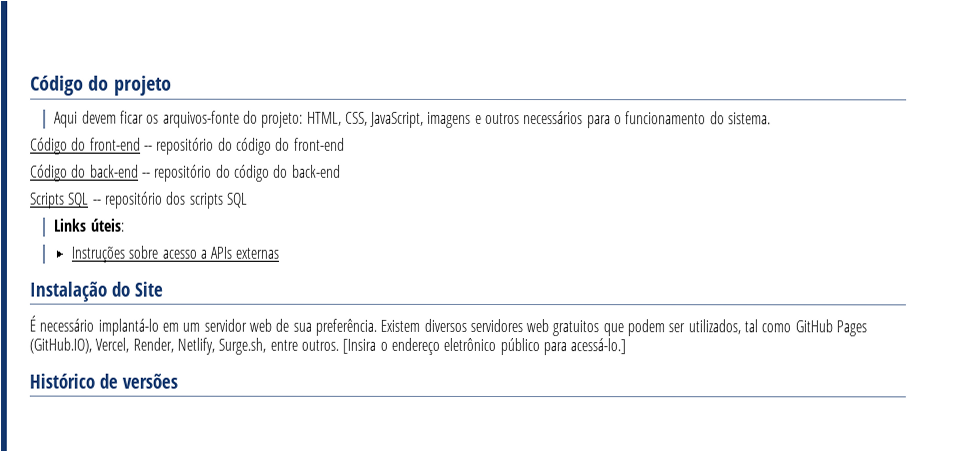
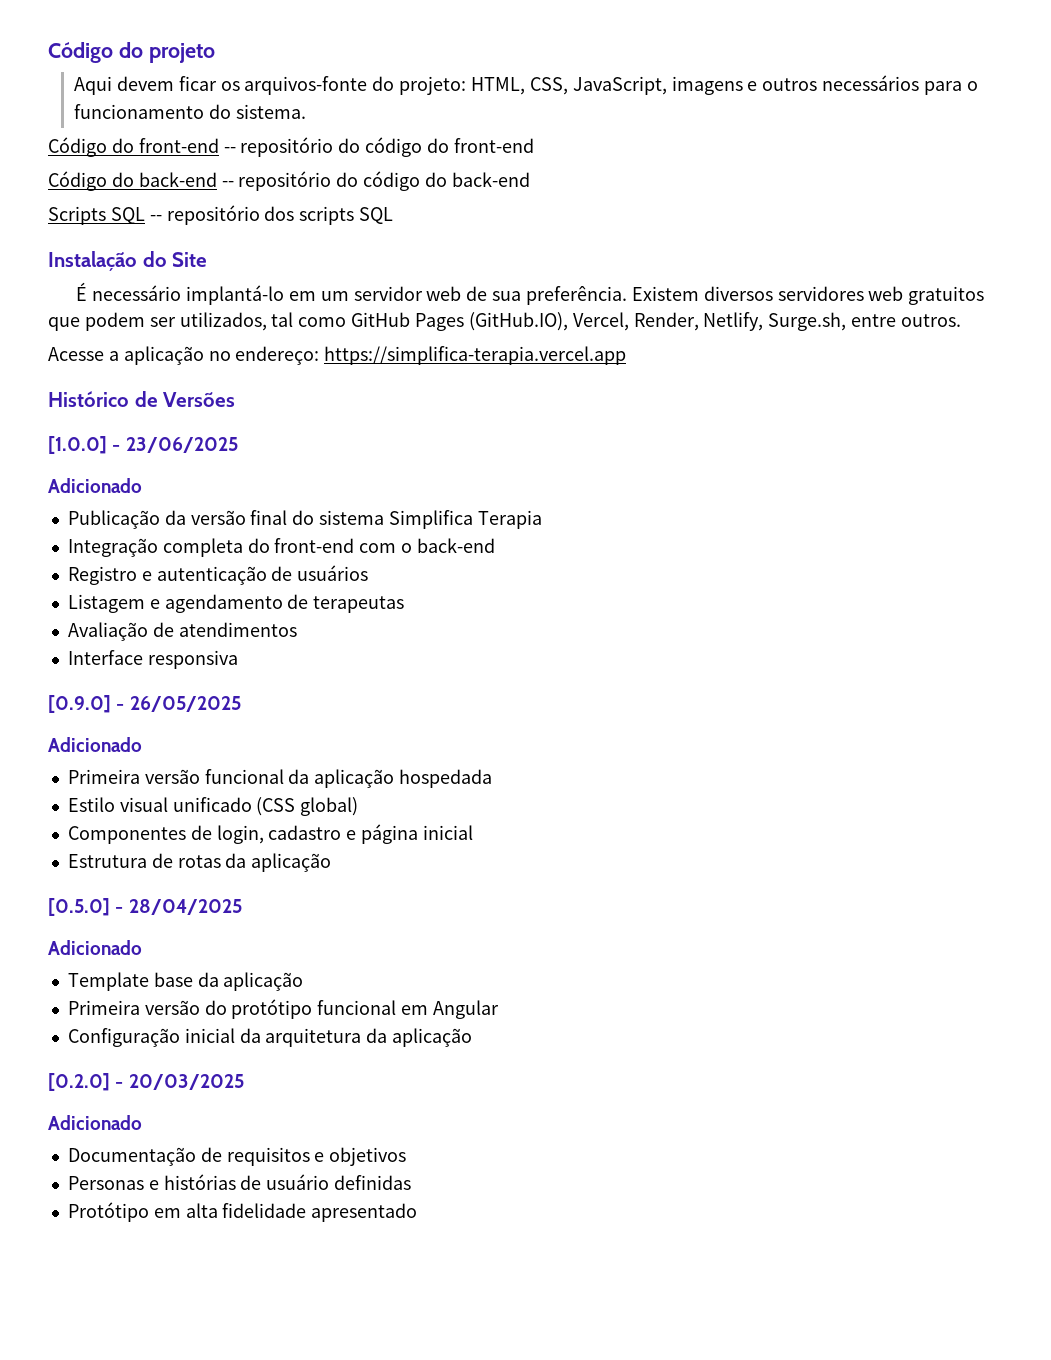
- Links úteis:
- Instruções sobre acesso a APIs externas
- Existem diversos servidores web gratuitos que podem ser utilizados, tal como GitHub Pages (GitHub.IO), Vercel, Render, Netlify, Surge.sh, entre outros. [Insira o endereço eletrônico público para acessá-lo.]
- Histórico de versões
+ Existem diversos servidores web gratuitos que podem ser utilizados, tal como GitHub Pages (GitHub.IO), Vercel, Render, Netlify, Surge.sh, entre outros.
+ Acesse a aplicação no endereço: https://simplifica-terapia.vercel.app
+ Histórico de Versões
+ [1.0.0] - 23/06/2025
+ Adicionado
+ Publicação da versão final do sistema Simplifica Terapia
+ Integração completa do front-end com o back-end
+ Registro e autenticação de usuários
+ Listagem e agendamento de terapeutas
+ Avaliação de atendimentos
+ Interface responsiva
+ [0.9.0] - 26/05/2025
+ Adicionado
+ Primeira versão funcional da aplicação hospedada
+ Estilo visual unificado (CSS global)
+ Componentes de login, cadastro e página inicial
+ Estrutura de rotas da aplicação
+ [0.5.0] - 28/04/2025
+ Adicionado
+ Template base da aplicação
+ Primeira versão do protótipo funcional em Angular
+ Configuração inicial da arquitetura da aplicação
+ [0.2.0] - 20/03/2025
+ Adicionado
+ Documentação de requisitos e objetivos
+ Personas e histórias de usuário definidas
+ Protótipo em alta fidelidade apresentado

